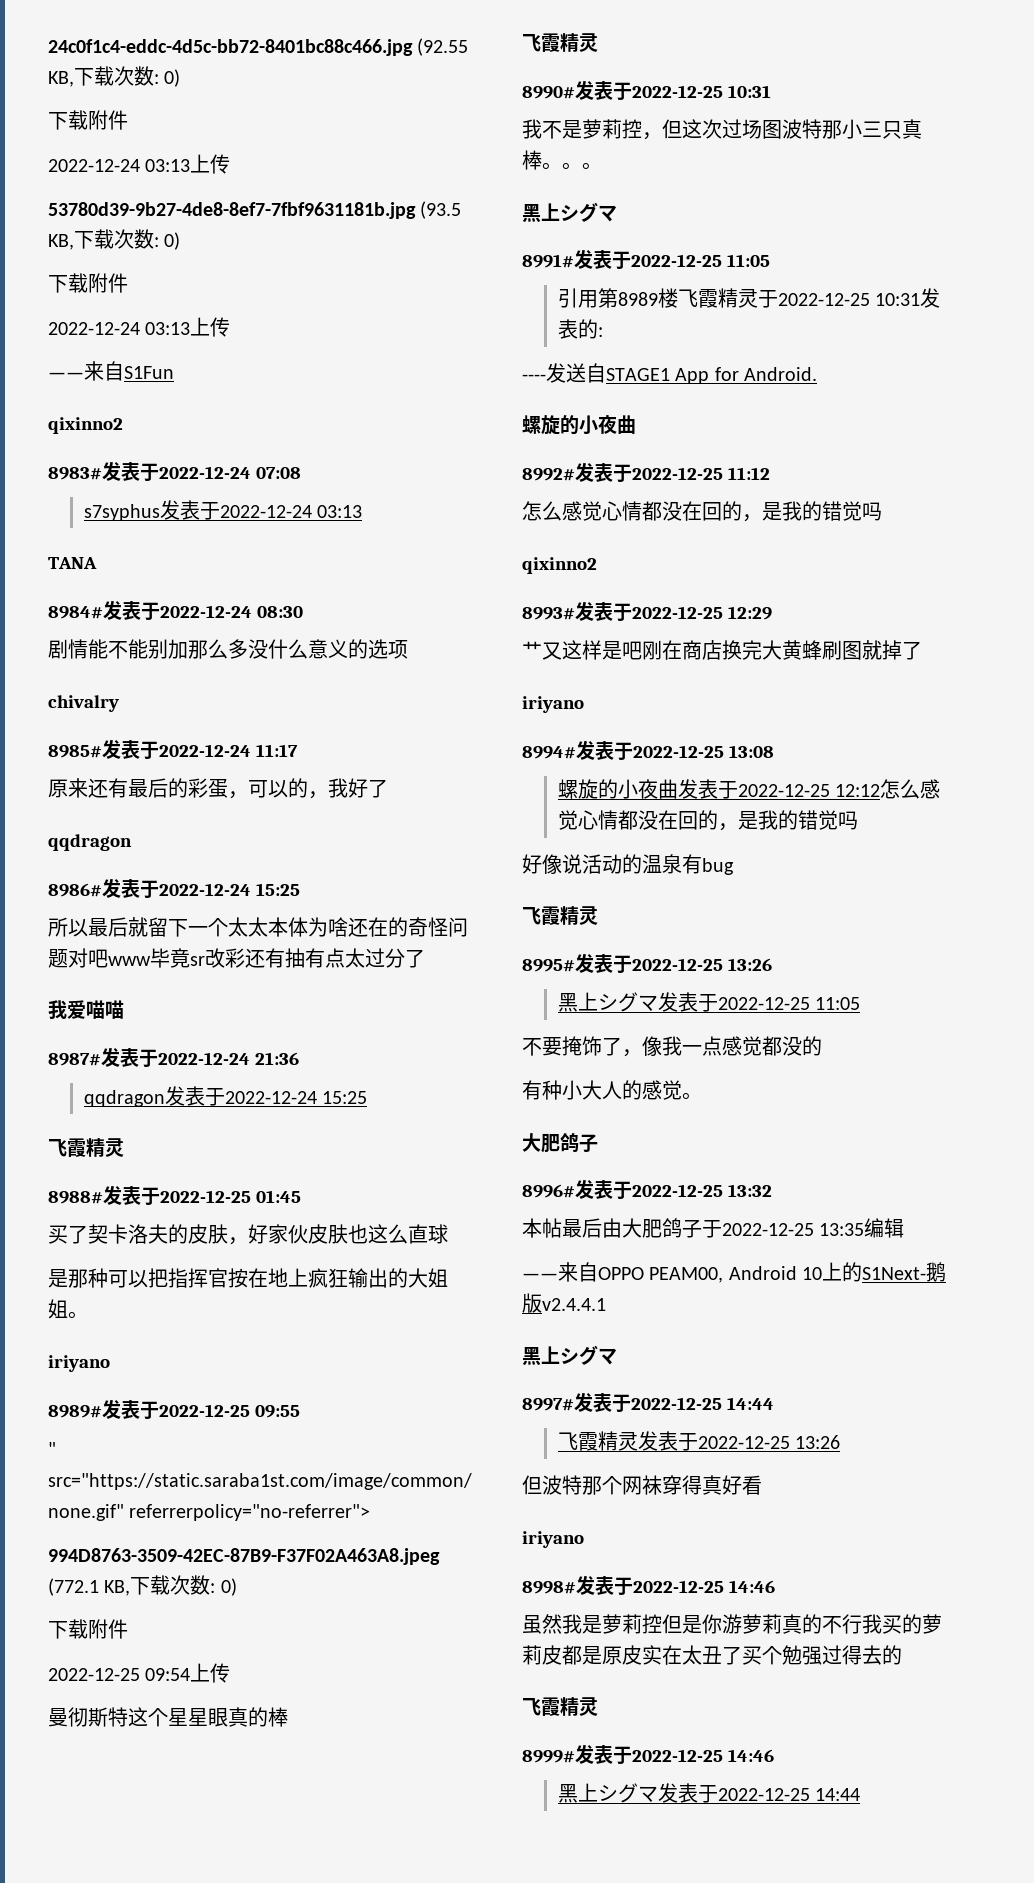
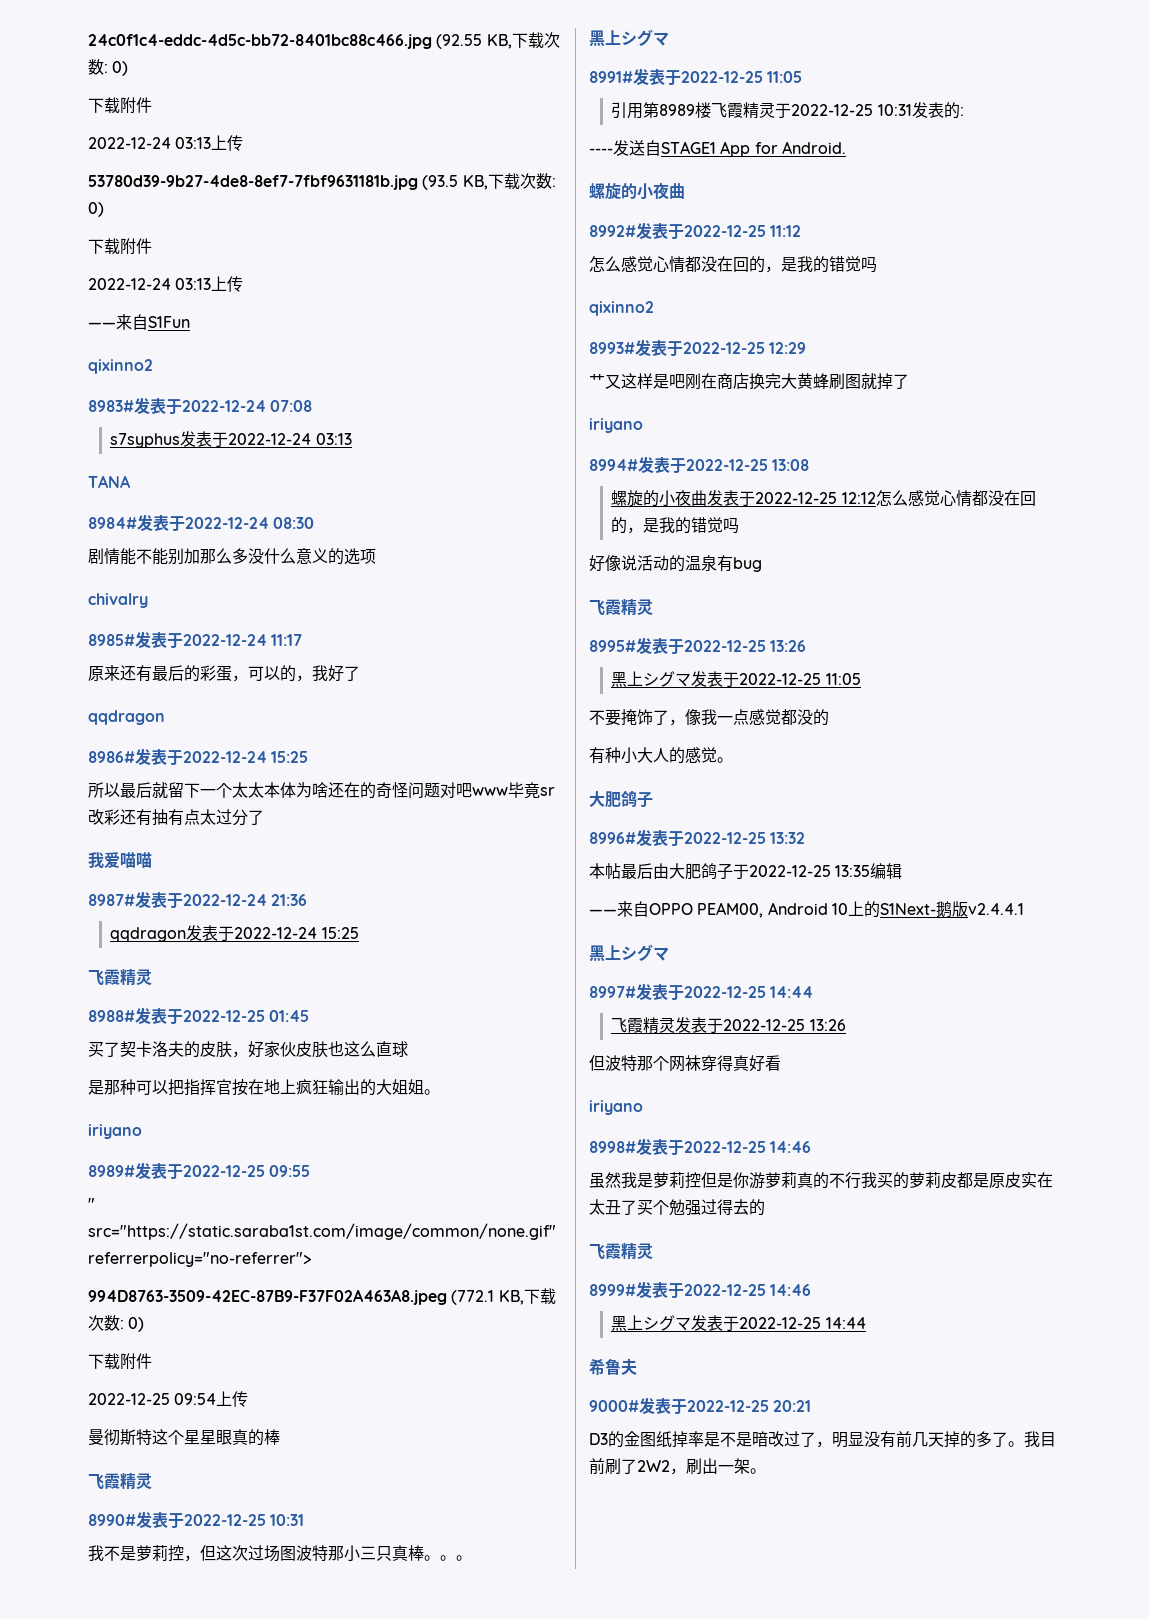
+ 希鲁夫
+ 9000#发表于2022-12-25 20:21
+ D3的金图纸掉率是不是暗改过了，明显没有前几天掉的多了。我目前刷了2W2，刷出一架。

